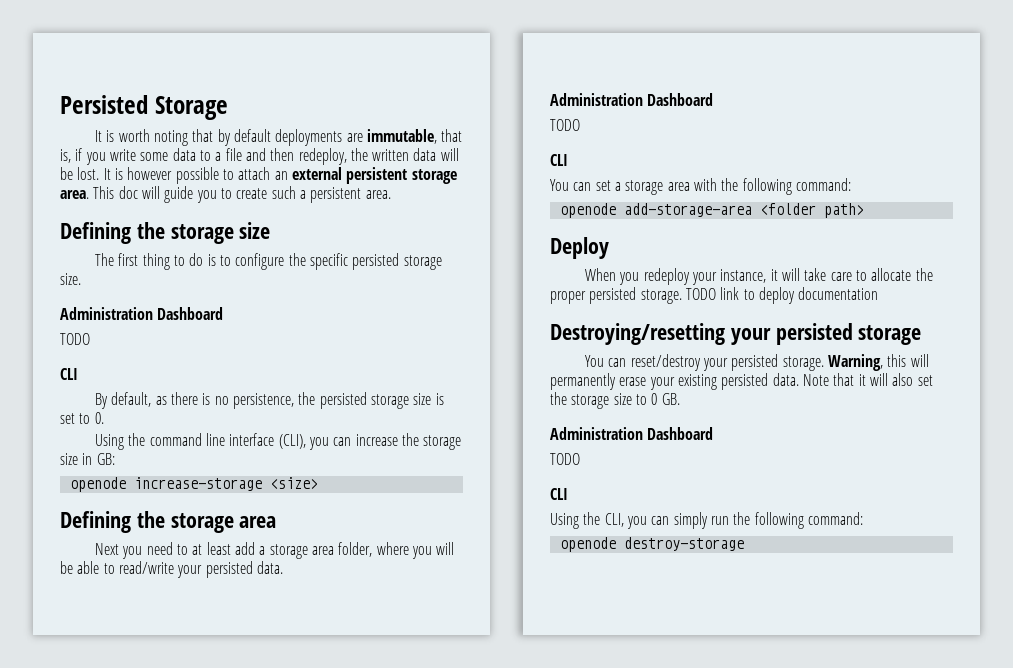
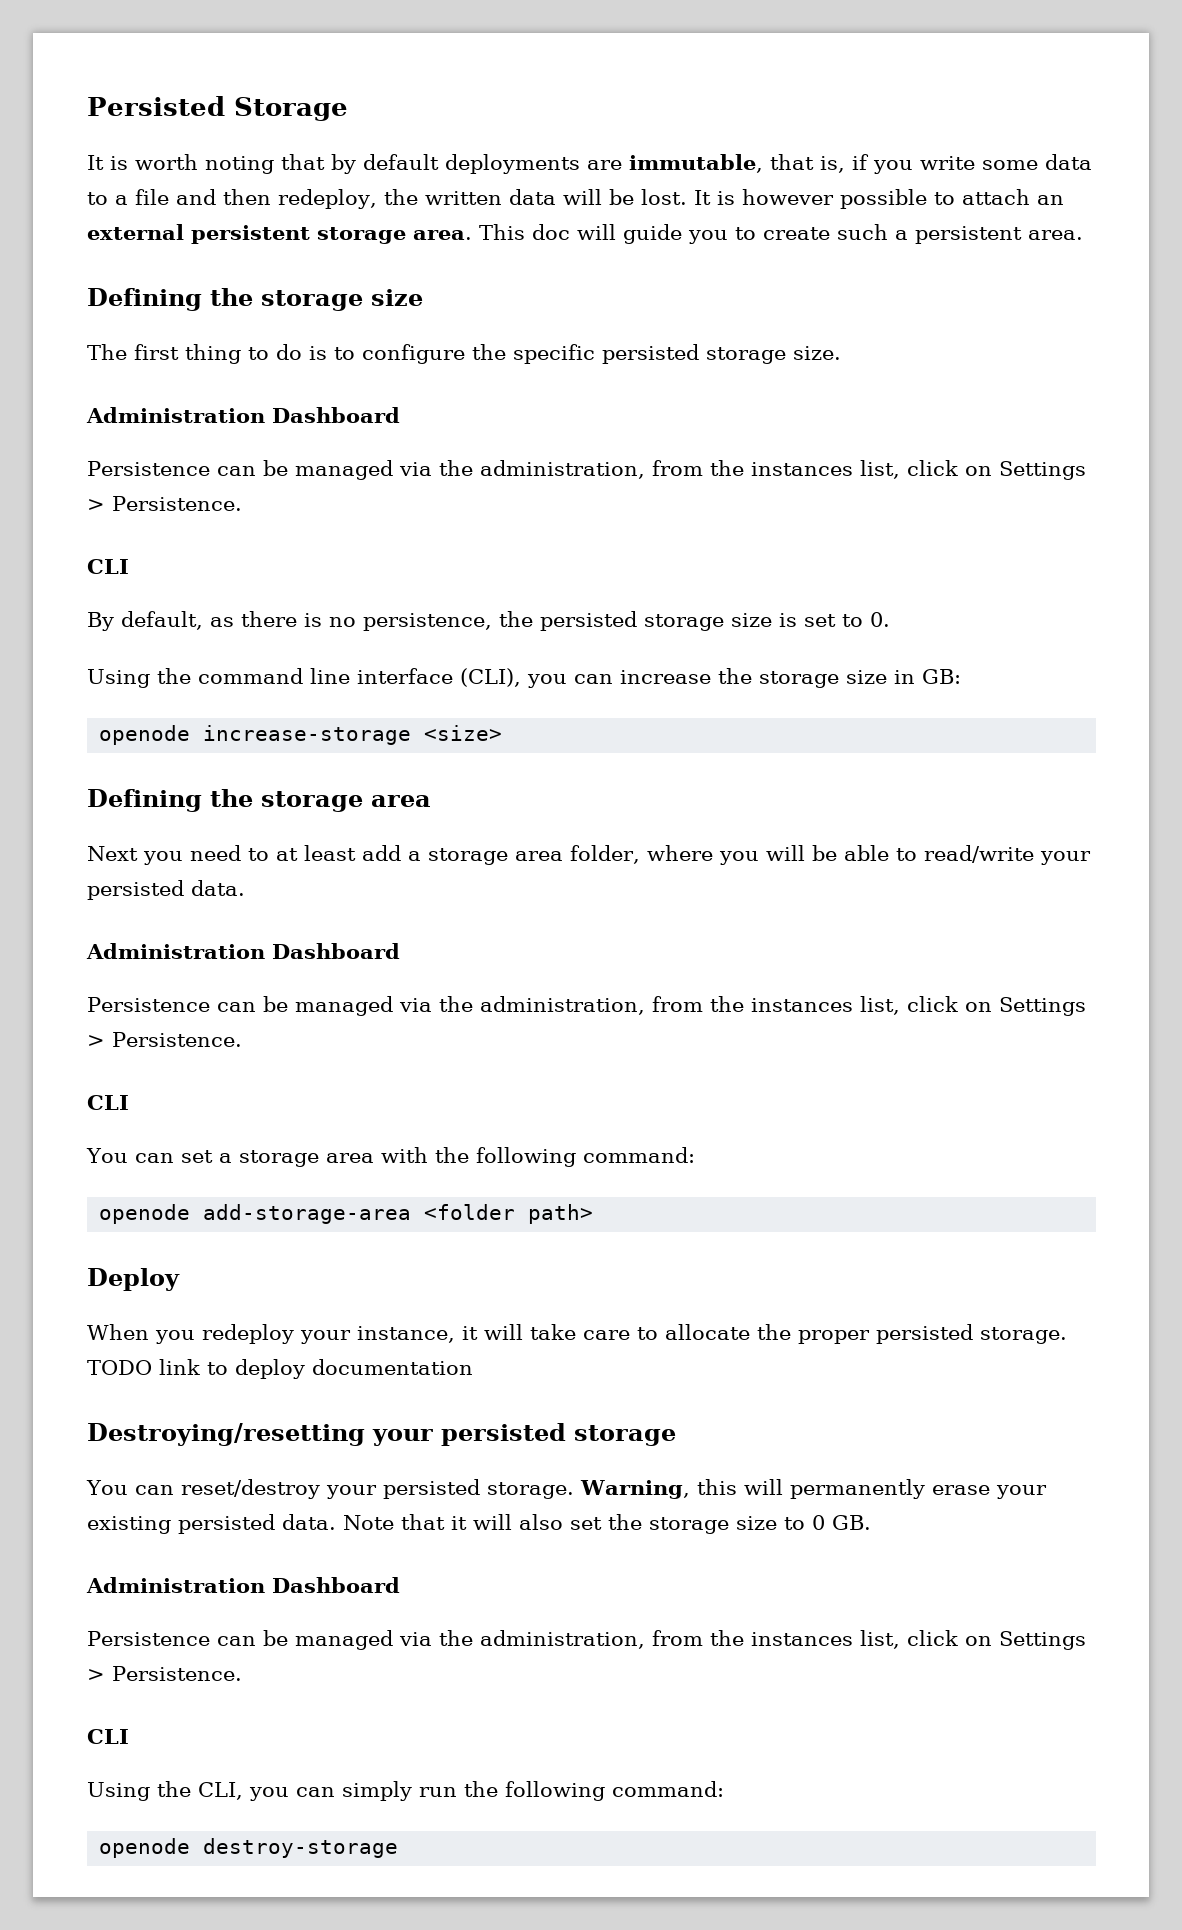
  The first thing to do is to configure the specific persisted storage size.
  Administration Dashboard
- TODO
+ Persistence can be managed via the administration, from the instances list, click on Settings > Persistence.
  Next you need to at least add a storage area folder, where you will be able to read/write your persisted data.
  Administration Dashboard
- TODO
+ Persistence can be managed via the administration, from the instances list, click on Settings > Persistence.
  Note that it will also set the storage size to 0 GB.
  Administration Dashboard
- TODO
+ Persistence can be managed via the administration, from the instances list, click on Settings > Persistence.

